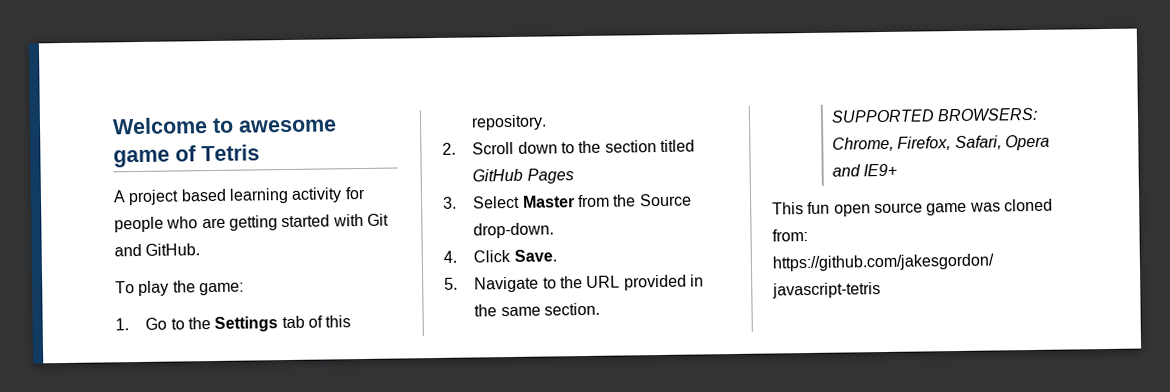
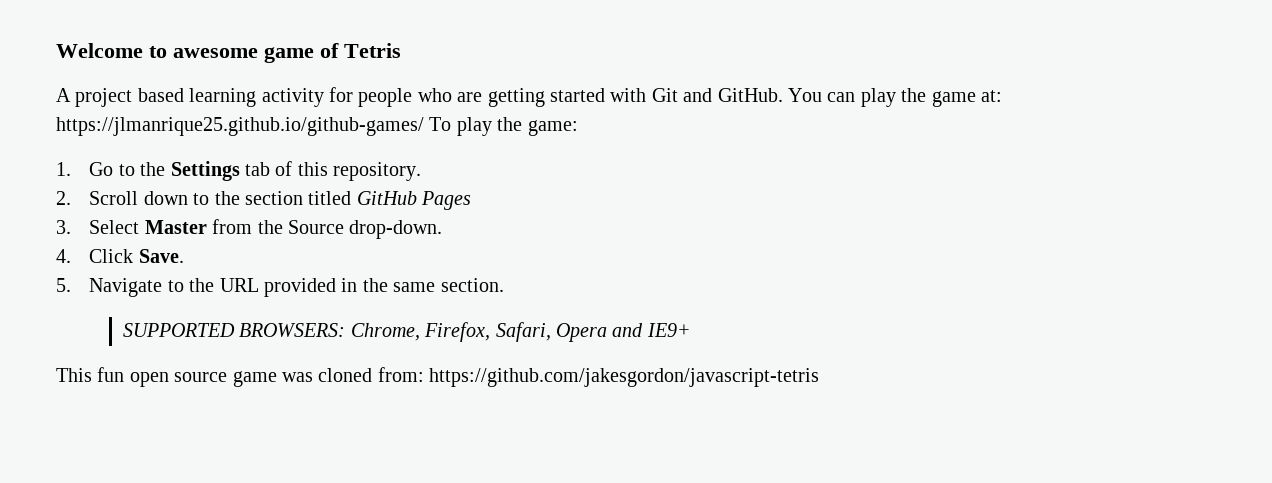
- A project based learning activity for people who are getting started with Git and GitHub.
- To play the game:
+ A project based learning activity for people who are getting started with Git and GitHub. You can play the game at: https://jlmanrique25.github.io/github-games/ To play the game:

